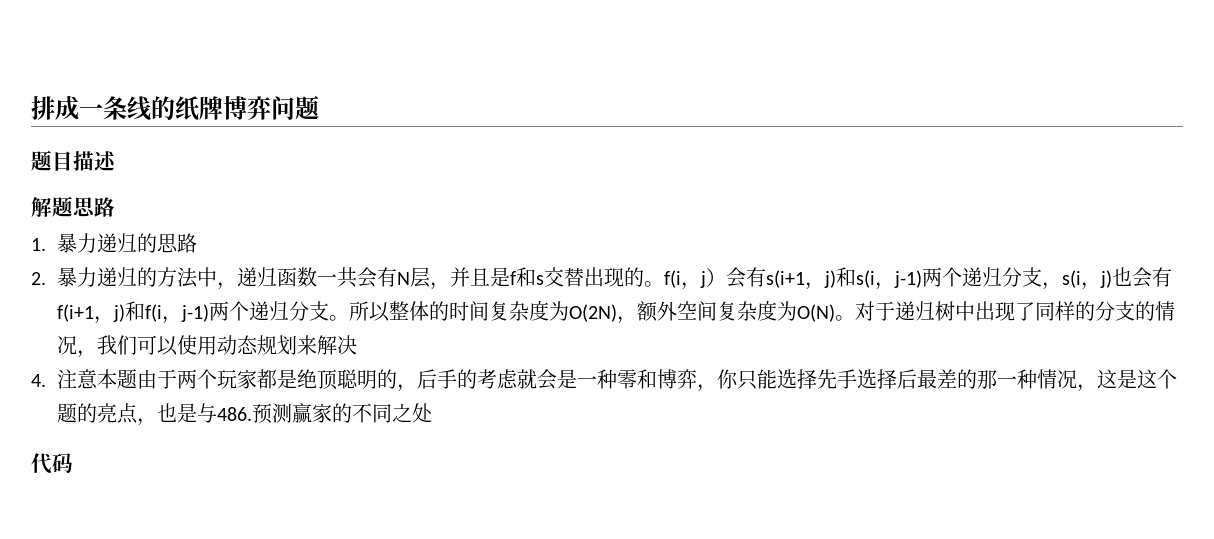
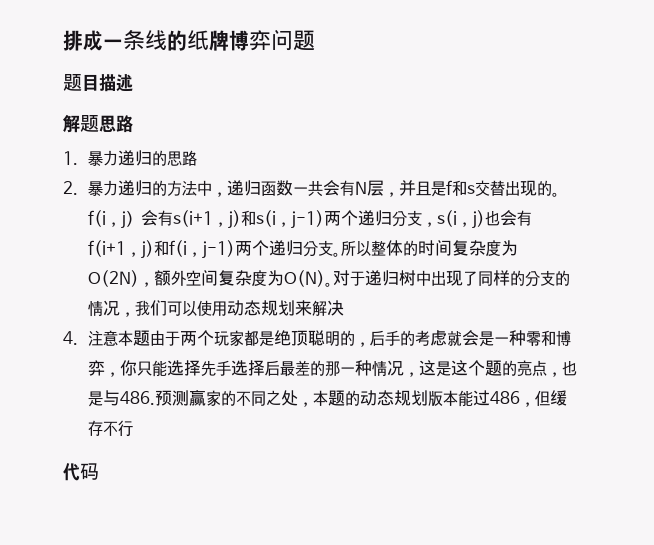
- 4.注意本题由于两个玩家都是绝顶聪明的，后手的考虑就会是一种零和博弈，你只能选择先手选择后最差的那一种情况，这是这个题的亮点，也是与486.预测赢家的不同之处
+ 4.注意本题由于两个玩家都是绝顶聪明的，后手的考虑就会是一种零和博弈，你只能选择先手选择后最差的那一种情况，这是这个题的亮点，也是与486.预测赢家的不同之处，本题的动态规划版本能过486，但缓存不行

